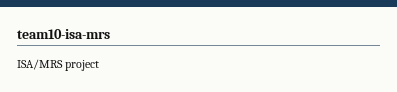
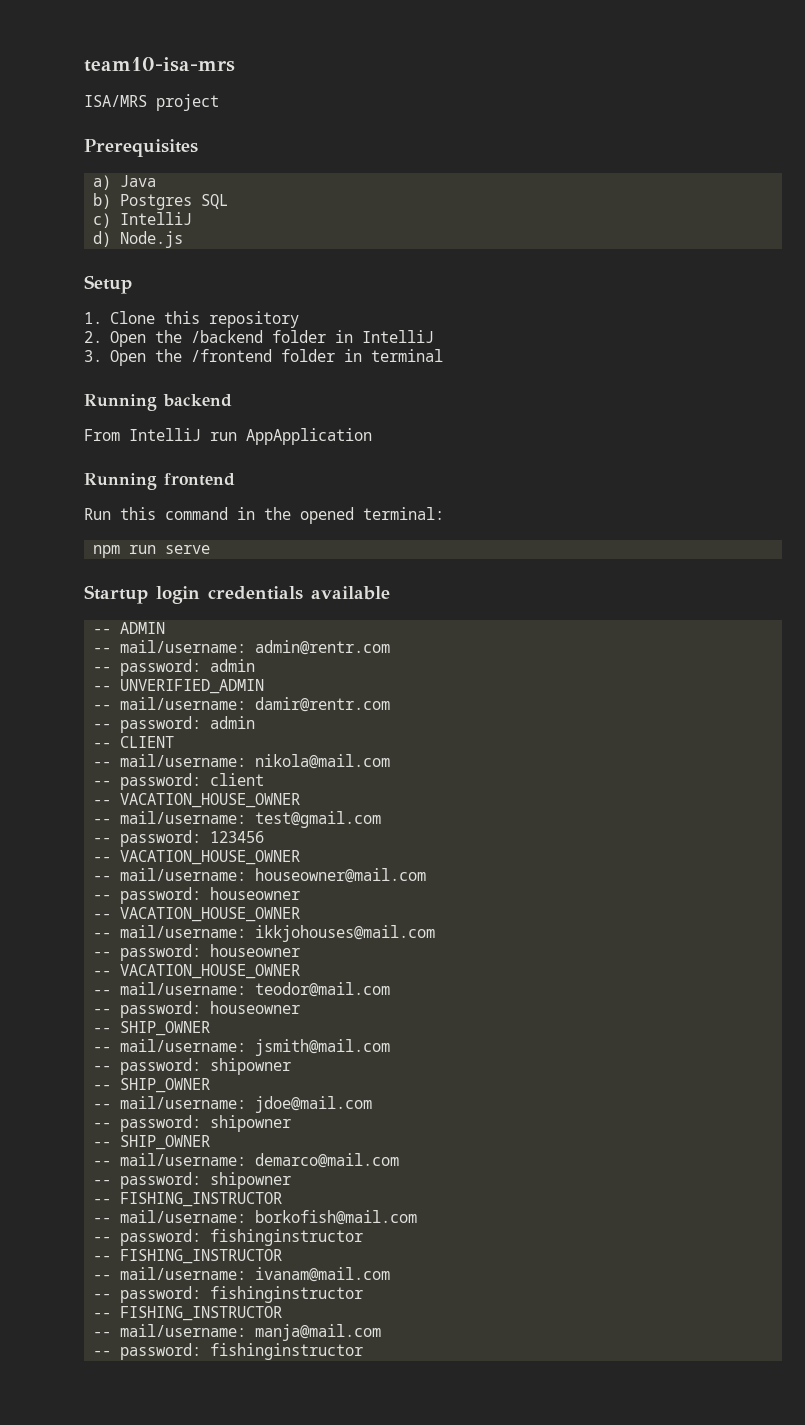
+ Prerequisites
+ a) Java
+ b) Postgres SQL
+ c) IntelliJ
+ d) Node.js
+ Setup
+ 1. Clone this repository
+ 2. Open the /backend folder in IntelliJ
+ 3. Open the /frontend folder in terminal
+ Running backend
+ From IntelliJ run AppApplication
+ Running frontend
+ Run this command in the opened terminal:
+ npm run serve
+ Startup login credentials available
+ -- ADMIN
+ -- mail/username: admin@rentr.com
+ -- password: admin
+ -- UNVERIFIED_ADMIN
+ -- mail/username: damir@rentr.com
+ -- password: admin
+ -- CLIENT
+ -- mail/username: nikola@mail.com
+ -- password: client
+ -- VACATION_HOUSE_OWNER
+ -- mail/username: test@gmail.com
+ -- password: 123456
+ -- VACATION_HOUSE_OWNER
+ -- mail/username: houseowner@mail.com
+ -- password: houseowner
+ -- VACATION_HOUSE_OWNER
+ -- mail/username: ikkjohouses@mail.com
+ -- password: houseowner
+ -- VACATION_HOUSE_OWNER
+ -- mail/username: teodor@mail.com
+ -- password: houseowner
+ -- SHIP_OWNER
+ -- mail/username: jsmith@mail.com
+ -- password: shipowner
+ -- SHIP_OWNER
+ -- mail/username: jdoe@mail.com
+ -- password: shipowner
+ -- SHIP_OWNER
+ -- mail/username: demarco@mail.com
+ -- password: shipowner
+ -- FISHING_INSTRUCTOR
+ -- mail/username: borkofish@mail.com
+ -- password: fishinginstructor
+ -- FISHING_INSTRUCTOR
+ -- mail/username: ivanam@mail.com
+ -- password: fishinginstructor
+ -- FISHING_INSTRUCTOR
+ -- mail/username: manja@mail.com
+ -- password: fishinginstructor

